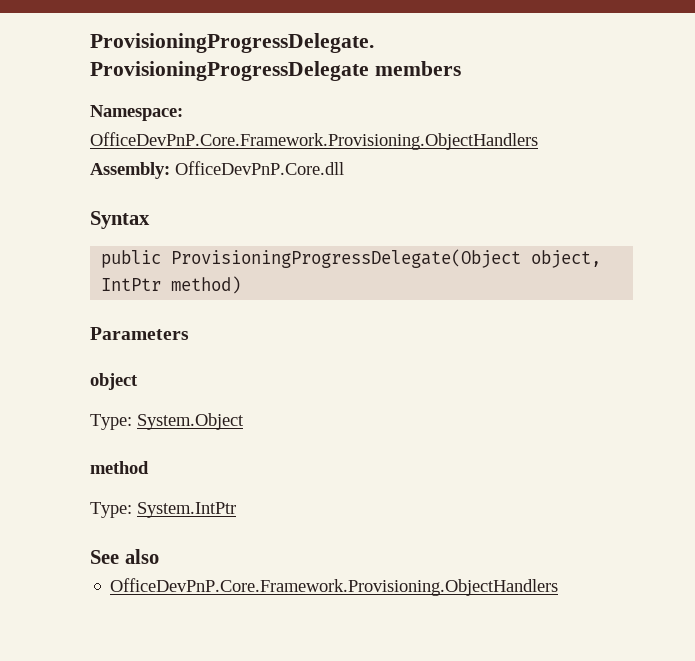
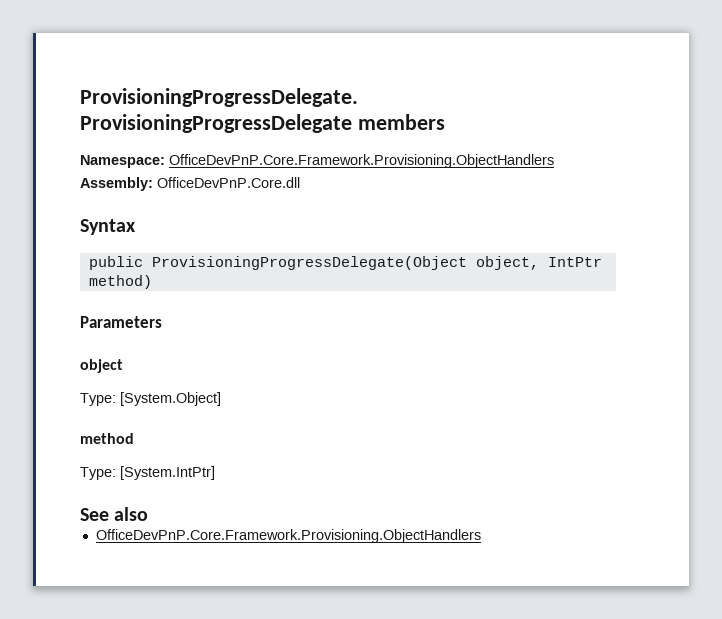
- Type: System.Object
+ Type: [System.Object]
- Type: System.IntPtr
+ Type: [System.IntPtr]

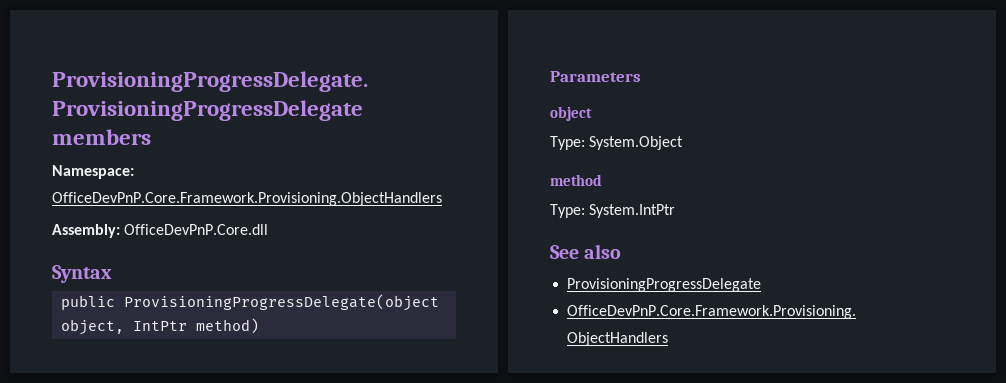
- public ProvisioningProgressDelegate(Object object, IntPtr method)
+ public ProvisioningProgressDelegate(object object, IntPtr method)
- Type: [System.Object]
+ Type: System.Object
- Type: [System.IntPtr]
+ Type: System.IntPtr
+ ProvisioningProgressDelegate

